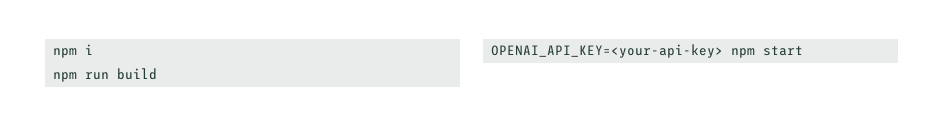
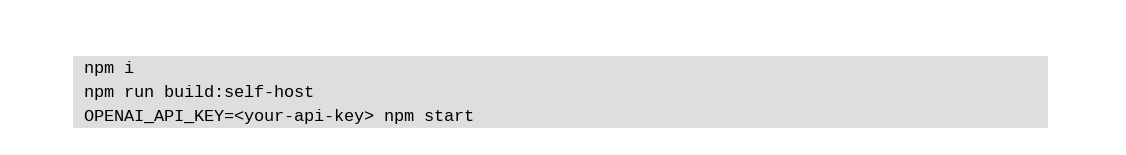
- npm run build
+ npm run build:self-host

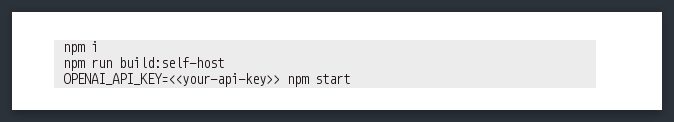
- OPENAI_API_KEY=<your-api-key> npm start
+ OPENAI_API_KEY=<<your-api-key>> npm start

